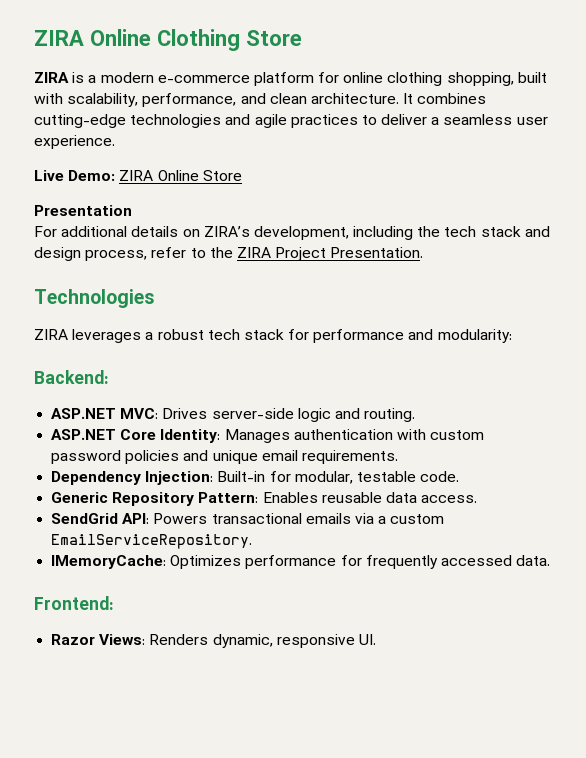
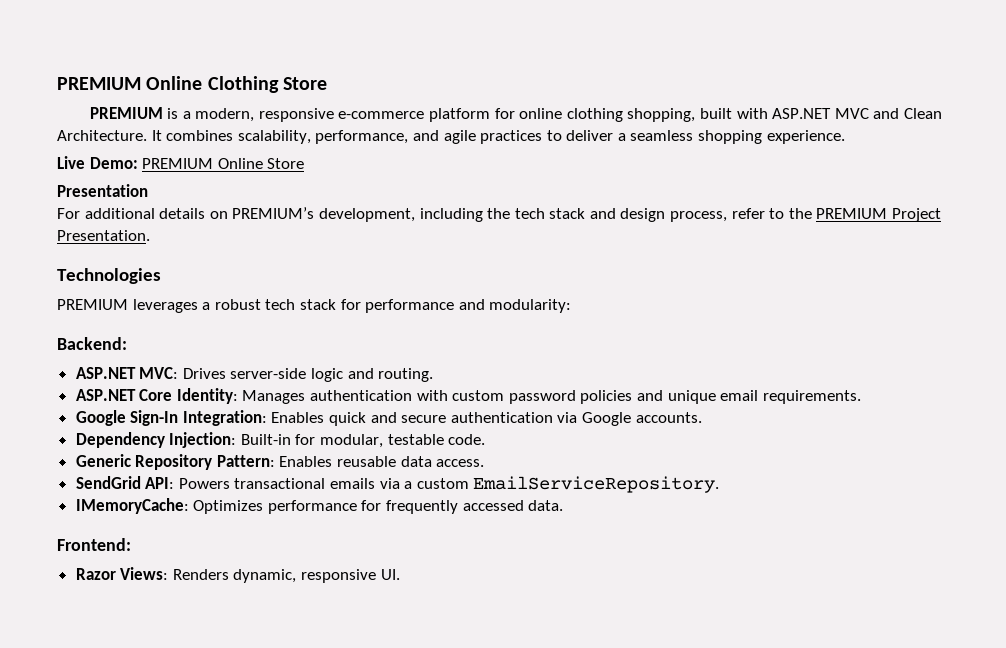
- ZIRA Online Clothing Store
+ PREMIUM Online Clothing Store
- ZIRA is a modern e-commerce platform for online clothing shopping, built with scalability, performance, and clean architecture. It combines cutting-edge technologies and agile practices to deliver a seamless user experience.
+ PREMIUM is a modern, responsive e-commerce platform for online clothing shopping, built with ASP.NET MVC and Clean Architecture. It combines scalability, performance, and agile practices to deliver a seamless shopping experience.
- Live Demo: ZIRA Online Store
+ Live Demo: PREMIUM Online Store
- For additional details on ZIRA’s development, including the tech stack and design process, refer to the ZIRA Project Presentation.
+ For additional details on PREMIUM’s development, including the tech stack and design process, refer to the PREMIUM Project Presentation.
- ZIRA leverages a robust tech stack for performance and modularity:
+ PREMIUM leverages a robust tech stack for performance and modularity:
+ Google Sign-In Integration: Enables quick and secure authentication via Google accounts.

